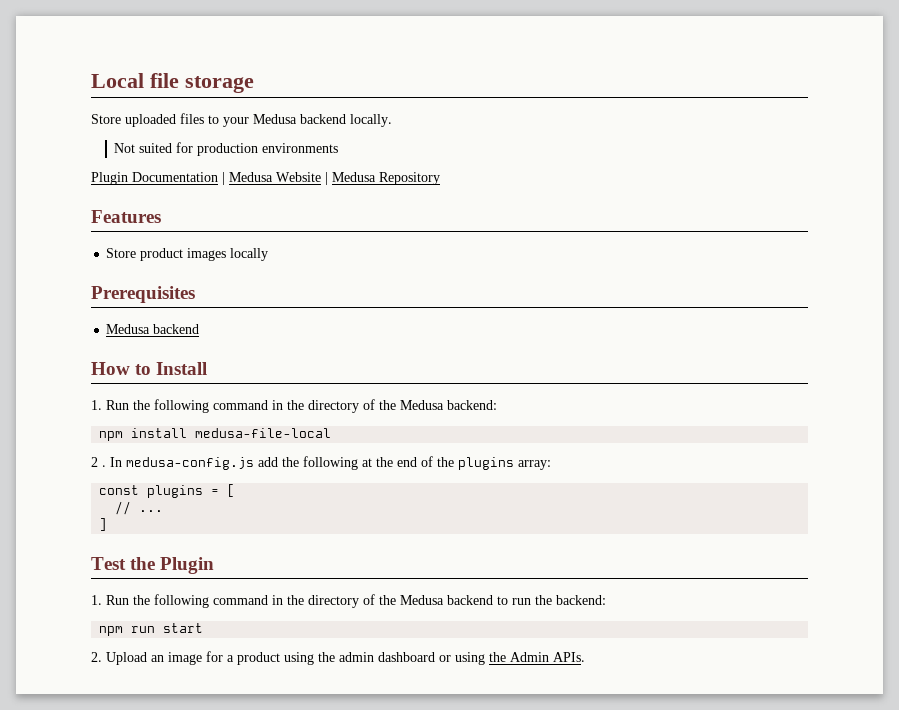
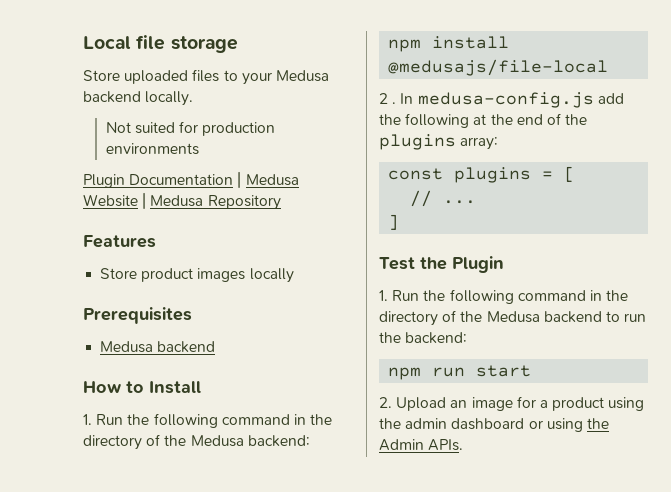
- npm install medusa-file-local
+ npm install @medusajs/file-local

